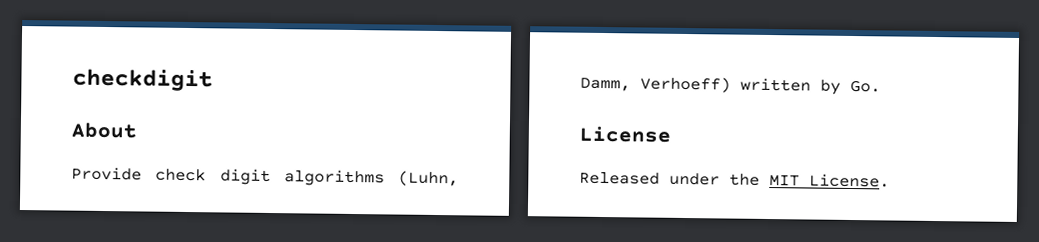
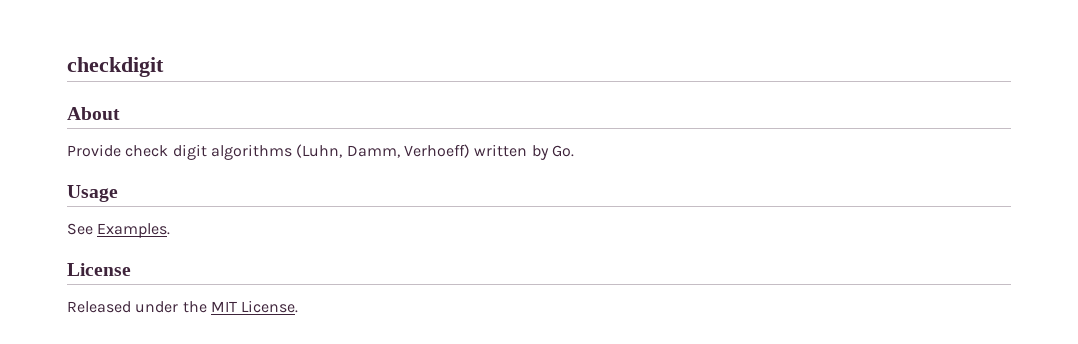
+ Usage
+ See Examples.

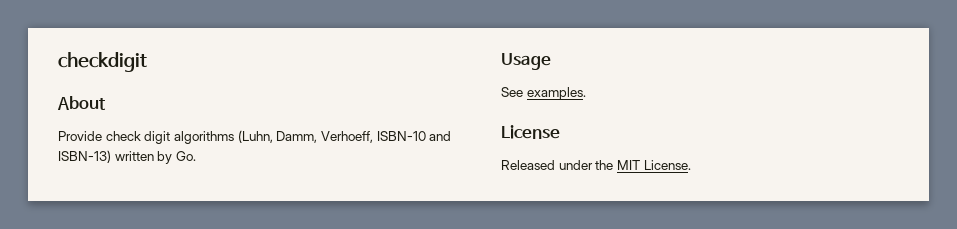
- Provide check digit algorithms (Luhn, Damm, Verhoeff) written by Go.
+ Provide check digit algorithms (Luhn, Damm, Verhoeff, ISBN-10 and ISBN-13) written by Go.
- See Examples.
+ See examples.

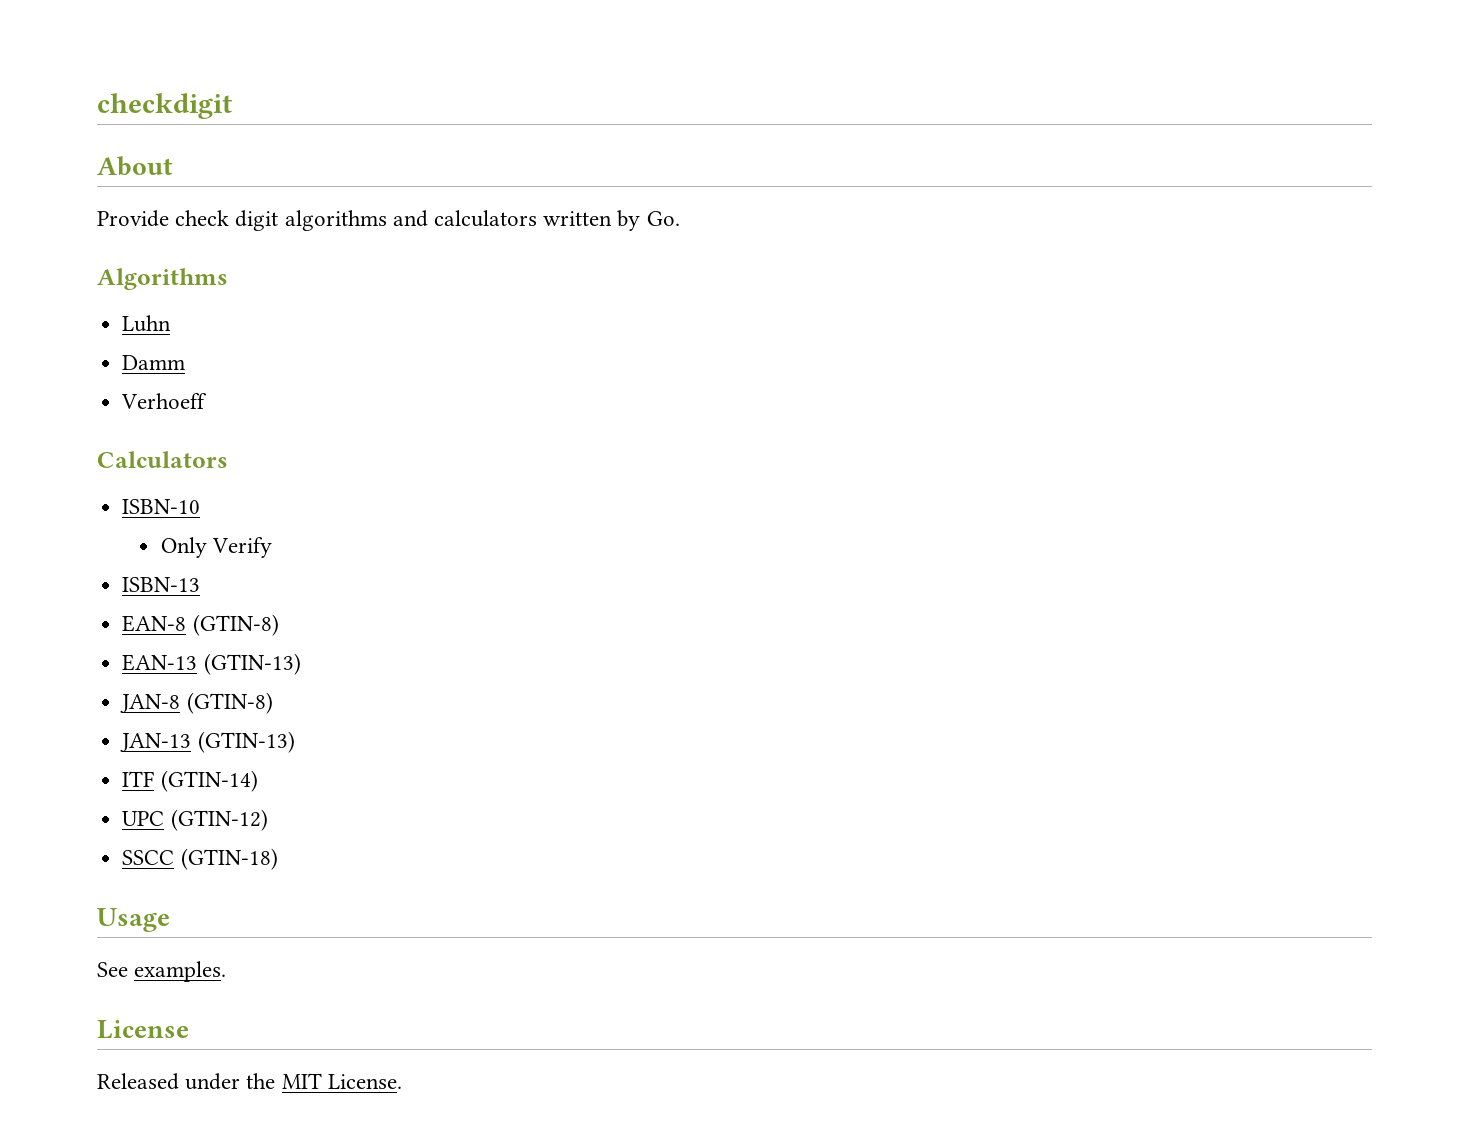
- Provide check digit algorithms (Luhn, Damm, Verhoeff, ISBN-10 and ISBN-13) written by Go.
+ Provide check digit algorithms and calculators written by Go.
+ Algorithms
+ Luhn
+ Damm
+ Verhoeff
+ Calculators
+ ISBN-10
+ Only Verify
+ ISBN-13
+ EAN-8 (GTIN-8)
+ EAN-13 (GTIN-13)
+ JAN-8 (GTIN-8)
+ JAN-13 (GTIN-13)
+ ITF (GTIN-14)
+ UPC (GTIN-12)
+ SSCC (GTIN-18)

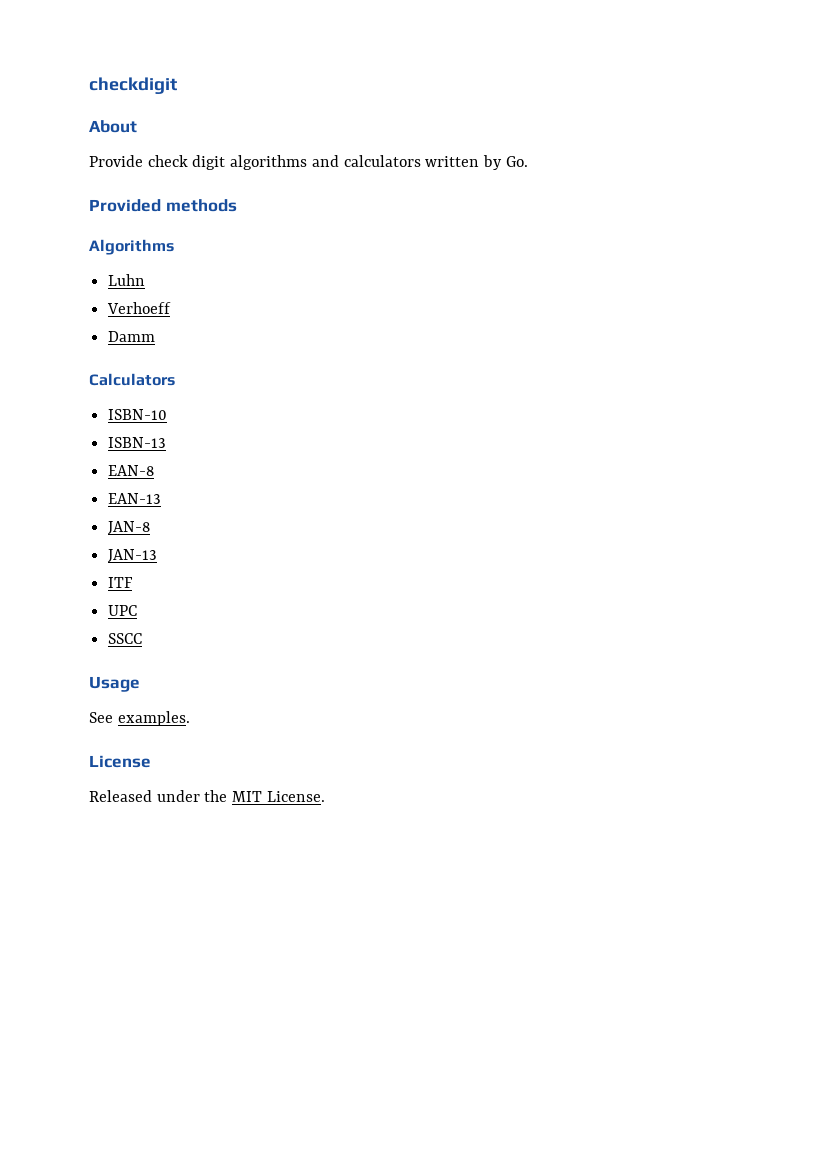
+ Provided methods
+ Verhoeff
- Verhoeff
- Only Verify
- EAN-8 (GTIN-8)
+ EAN-8
- EAN-13 (GTIN-13)
+ EAN-13
- JAN-8 (GTIN-8)
+ JAN-8
- JAN-13 (GTIN-13)
+ JAN-13
- ITF (GTIN-14)
+ ITF
- UPC (GTIN-12)
+ UPC
- SSCC (GTIN-18)
+ SSCC

